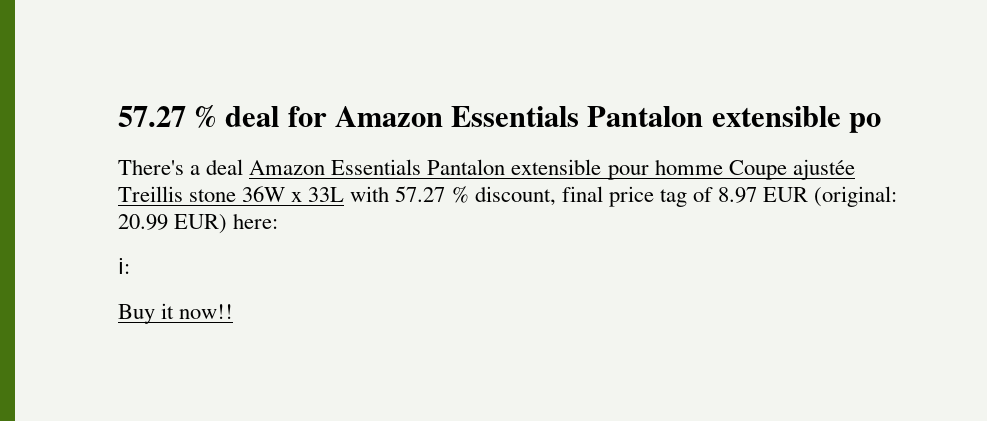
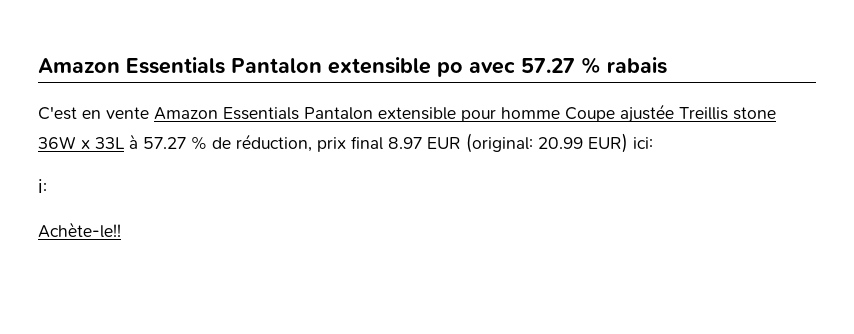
- 57.27 % deal for Amazon Essentials Pantalon extensible po
- There's a deal Amazon Essentials Pantalon extensible pour homme Coupe ajustée Treillis stone 36W x 33L with 57.27 % discount, final price tag of 8.97 EUR (original: 20.99 EUR) here:
+ Amazon Essentials Pantalon extensible po avec 57.27 % rabais
+ C'est en vente Amazon Essentials Pantalon extensible pour homme Coupe ajustée Treillis stone 36W x 33L à 57.27 % de réduction, prix final 8.97 EUR (original: 20.99 EUR) ici:
- Buy it now!!
+ Achète-le!!

